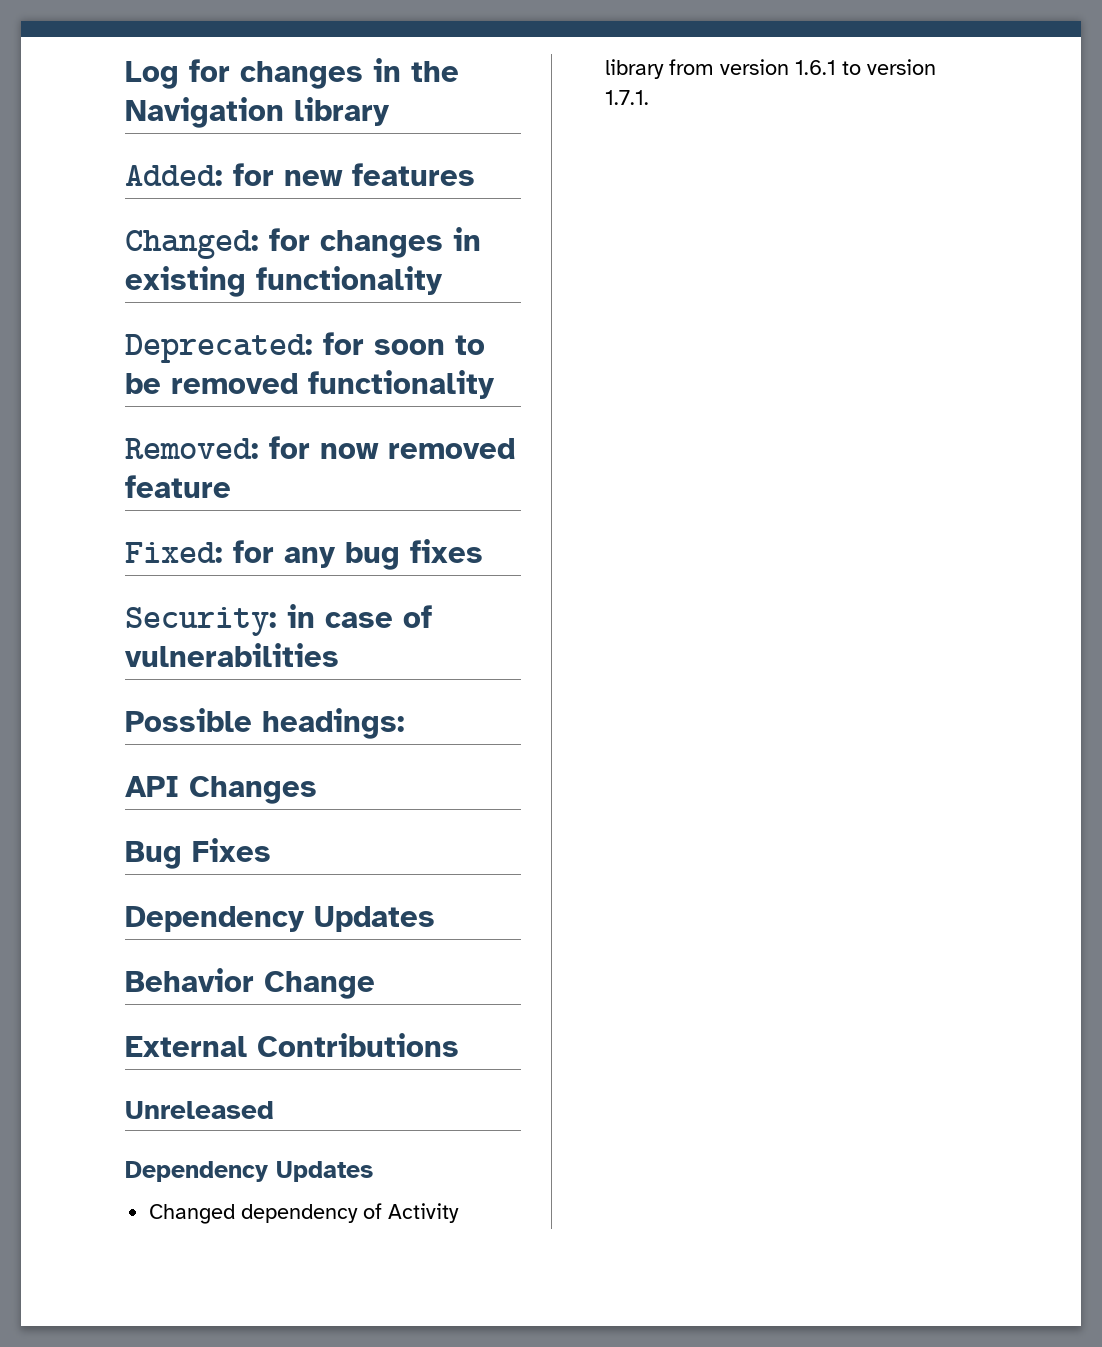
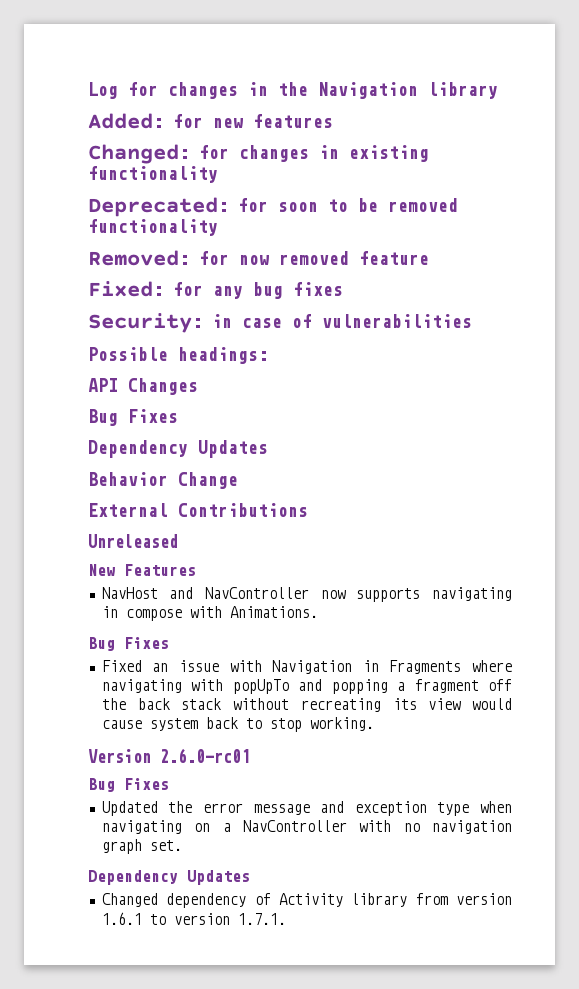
+ New Features
+ NavHost and NavController now supports navigating in compose with Animations.
+ Bug Fixes
+ Fixed an issue with Navigation in Fragments where navigating with popUpTo and popping a fragment off the back stack without recreating its view would cause system back to stop working.
+ Version 2.6.0-rc01
+ Bug Fixes
+ Updated the error message and exception type when navigating on a NavController with no navigation graph set.

